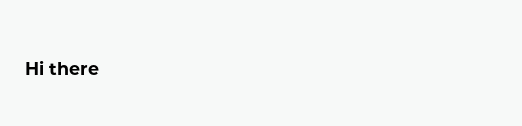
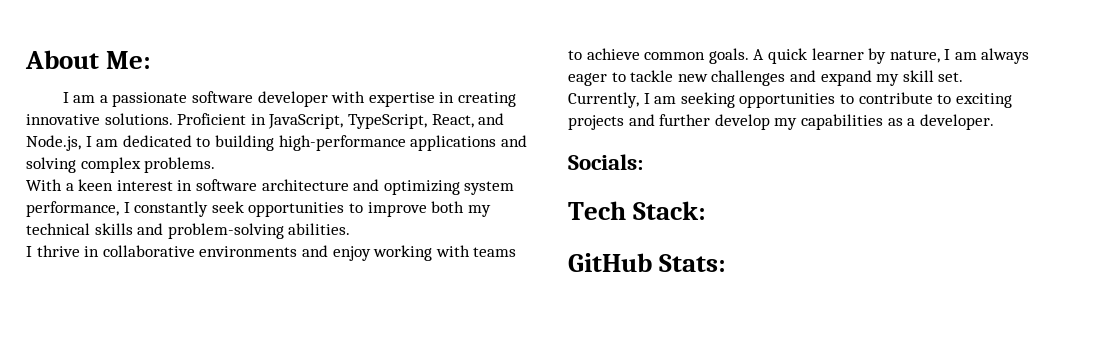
- Hi there
+ About Me:
+ I am a passionate software developer with expertise in creating innovative solutions. Proficient in JavaScript, TypeScript, React, and Node.js, I am dedicated to building high-performance applications and solving complex problems.
+ With a keen interest in software architecture and optimizing system performance, I constantly seek opportunities to improve both my technical skills and problem-solving abilities.
+ I thrive in collaborative environments and enjoy working with teams to achieve common goals. A quick learner by nature, I am always eager to tackle new challenges and expand my skill set.
+ Currently, I am seeking opportunities to contribute to exciting projects and further develop my capabilities as a developer.
+ Socials:
+ Tech Stack:
+ GitHub Stats:

